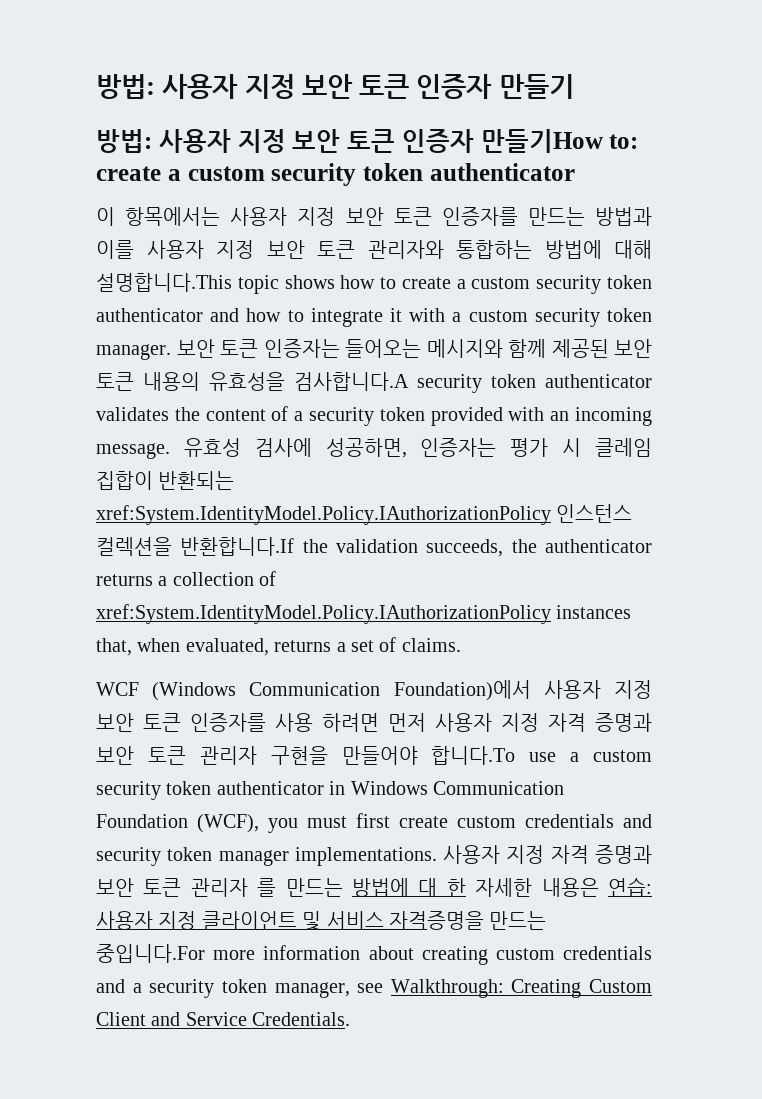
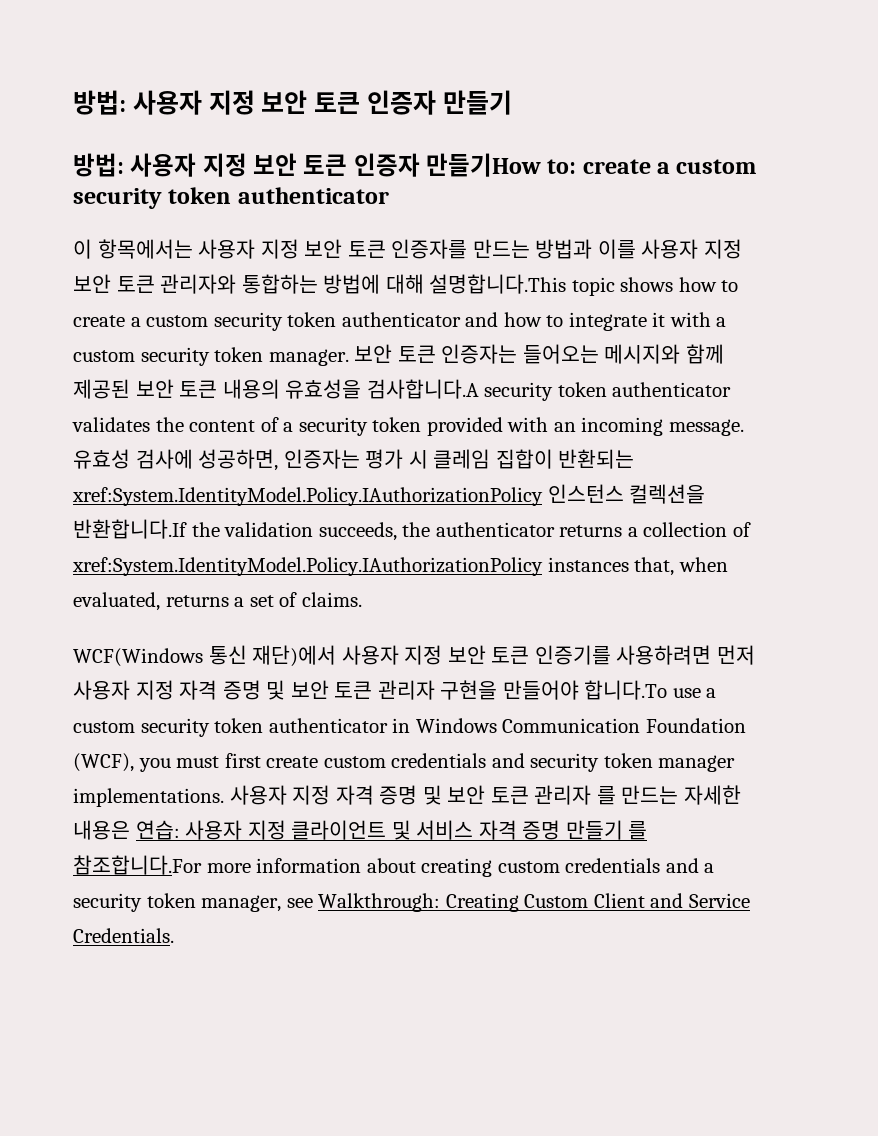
- WCF (Windows Communication Foundation)에서 사용자 지정 보안 토큰 인증자를 사용 하려면 먼저 사용자 지정 자격 증명과 보안 토큰 관리자 구현을 만들어야 합니다.To use a custom security token authenticator in Windows Communication Foundation (WCF), you must first create custom credentials and security token manager implementations.
+ WCF(Windows 통신 재단)에서 사용자 지정 보안 토큰 인증기를 사용하려면 먼저 사용자 지정 자격 증명 및 보안 토큰 관리자 구현을 만들어야 합니다.To use a custom security token authenticator in Windows Communication Foundation (WCF), you must first create custom credentials and security token manager implementations.
- 사용자 지정 자격 증명과 보안 토큰 관리자 를 만드는 방법에 대 한 자세한 내용은 연습: 사용자 지정 클라이언트 및 서비스 자격증명을 만드는 중입니다.For more information about creating custom credentials and a security token manager, see Walkthrough: Creating Custom Client and Service Credentials.
+ 사용자 지정 자격 증명 및 보안 토큰 관리자 를 만드는 자세한 내용은 연습: 사용자 지정 클라이언트 및 서비스 자격 증명 만들기 를 참조합니다.For more information about creating custom credentials and a security token manager, see Walkthrough: Creating Custom Client and Service Credentials.

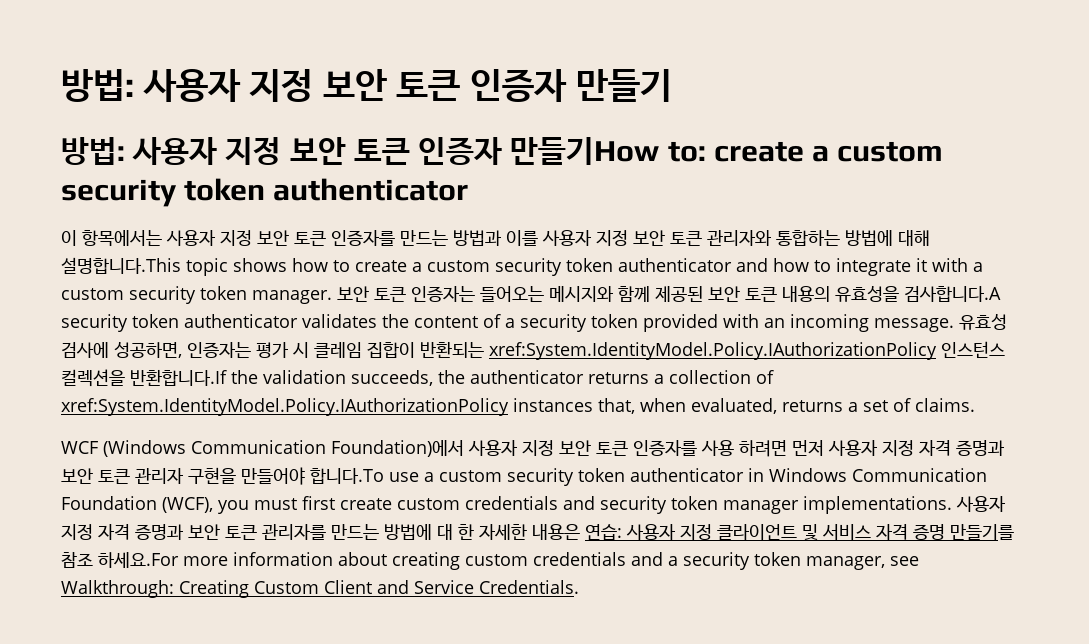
- WCF(Windows 통신 재단)에서 사용자 지정 보안 토큰 인증기를 사용하려면 먼저 사용자 지정 자격 증명 및 보안 토큰 관리자 구현을 만들어야 합니다.To use a custom security token authenticator in Windows Communication Foundation (WCF), you must first create custom credentials and security token manager implementations.
+ WCF (Windows Communication Foundation)에서 사용자 지정 보안 토큰 인증자를 사용 하려면 먼저 사용자 지정 자격 증명과 보안 토큰 관리자 구현을 만들어야 합니다.To use a custom security token authenticator in Windows Communication Foundation (WCF), you must first create custom credentials and security token manager implementations.
- 사용자 지정 자격 증명 및 보안 토큰 관리자 를 만드는 자세한 내용은 연습: 사용자 지정 클라이언트 및 서비스 자격 증명 만들기 를 참조합니다.For more information about creating custom credentials and a security token manager, see Walkthrough: Creating Custom Client and Service Credentials.
+ 사용자 지정 자격 증명과 보안 토큰 관리자를 만드는 방법에 대 한 자세한 내용은 연습: 사용자 지정 클라이언트 및 서비스 자격 증명 만들기를 참조 하세요.For more information about creating custom credentials and a security token manager, see Walkthrough: Creating Custom Client and Service Credentials.

